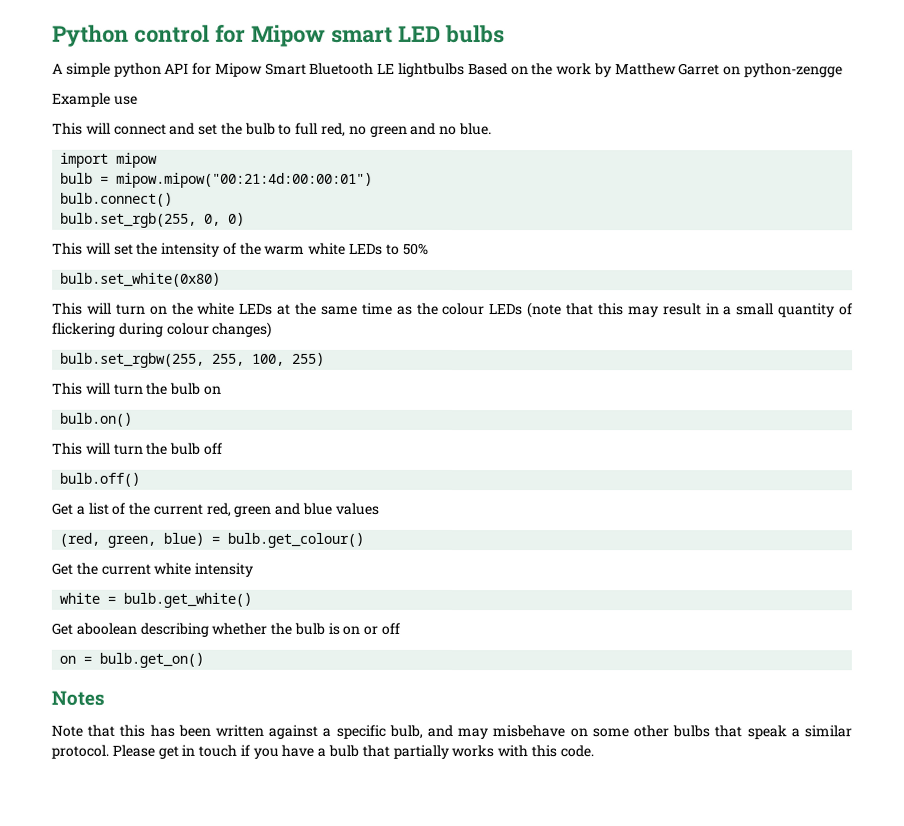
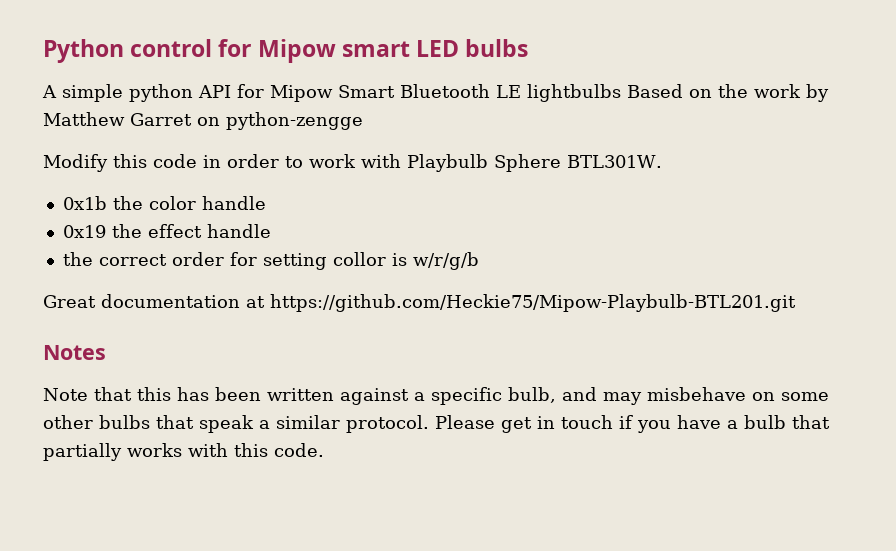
- Example use
- This will connect and set the bulb to full red, no green and no blue.
- import mipow
- bulb = mipow.mipow("00:21:4d:00:00:01")
- bulb.connect()
- bulb.set_rgb(255, 0, 0)
- This will set the intensity of the warm white LEDs to 50%
- bulb.set_white(0x80)
- This will turn on the white LEDs at the same time as the colour LEDs (note that this may result in a small quantity of flickering during colour changes)
- bulb.set_rgbw(255, 255, 100, 255)
- This will turn the bulb on
- bulb.on()
- This will turn the bulb off
- bulb.off()
- Get a list of the current red, green and blue values
- (red, green, blue) = bulb.get_colour()
- Get the current white intensity
- white = bulb.get_white()
- Get aboolean describing whether the bulb is on or off
- on = bulb.get_on()
+ Modify this code in order to work with Playbulb Sphere BTL301W.
+ 0x1b the color handle
+ 0x19 the effect handle
+ the correct order for setting collor is w/r/g/b
+ Great documentation at https://github.com/Heckie75/Mipow-Playbulb-BTL201.git

